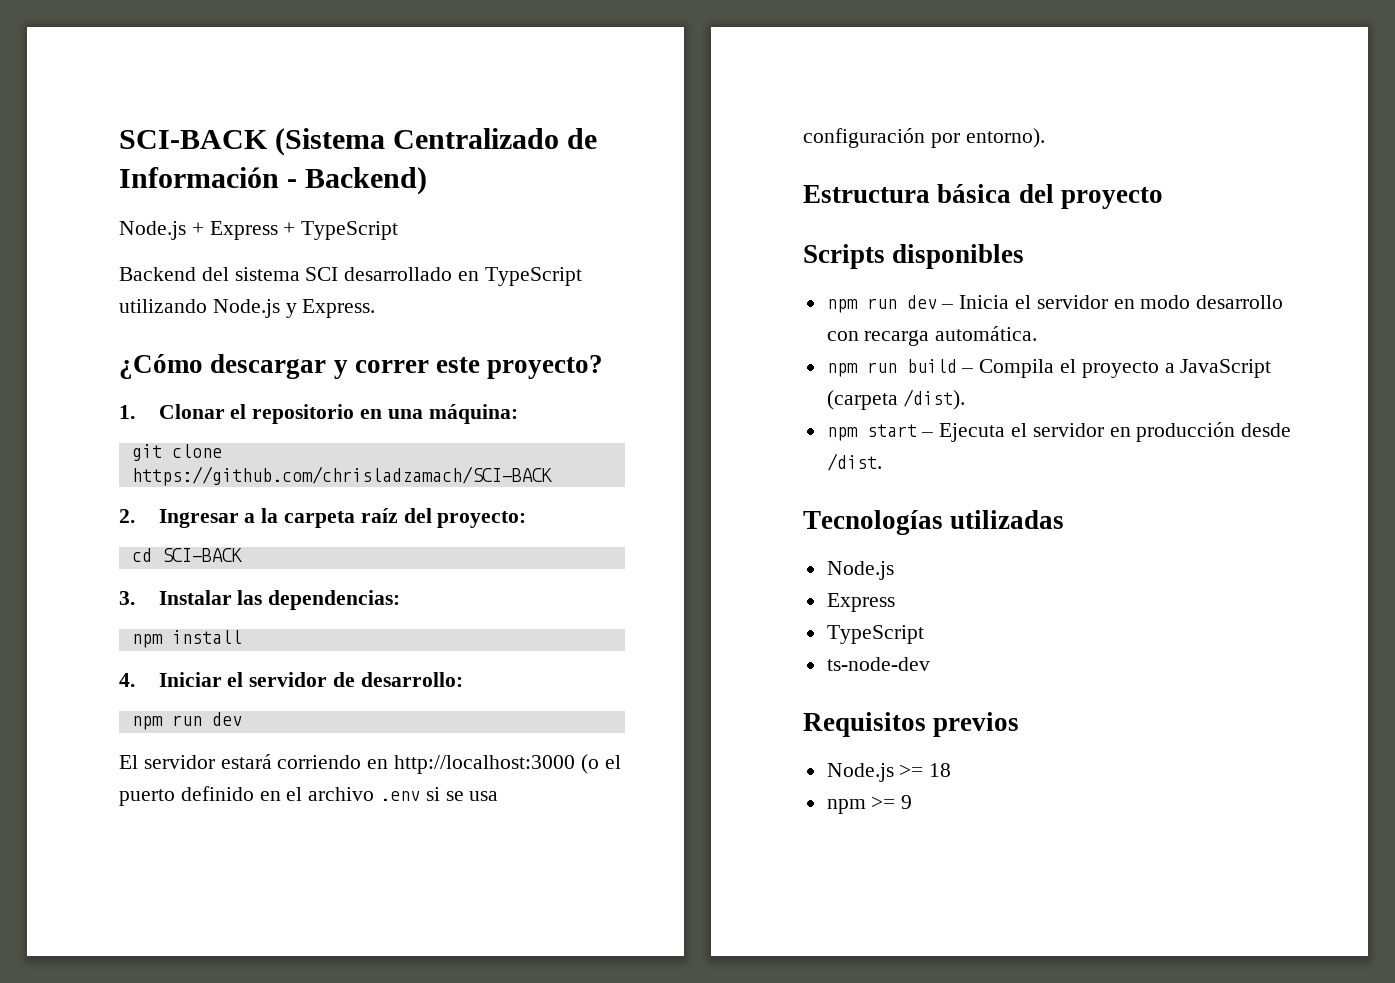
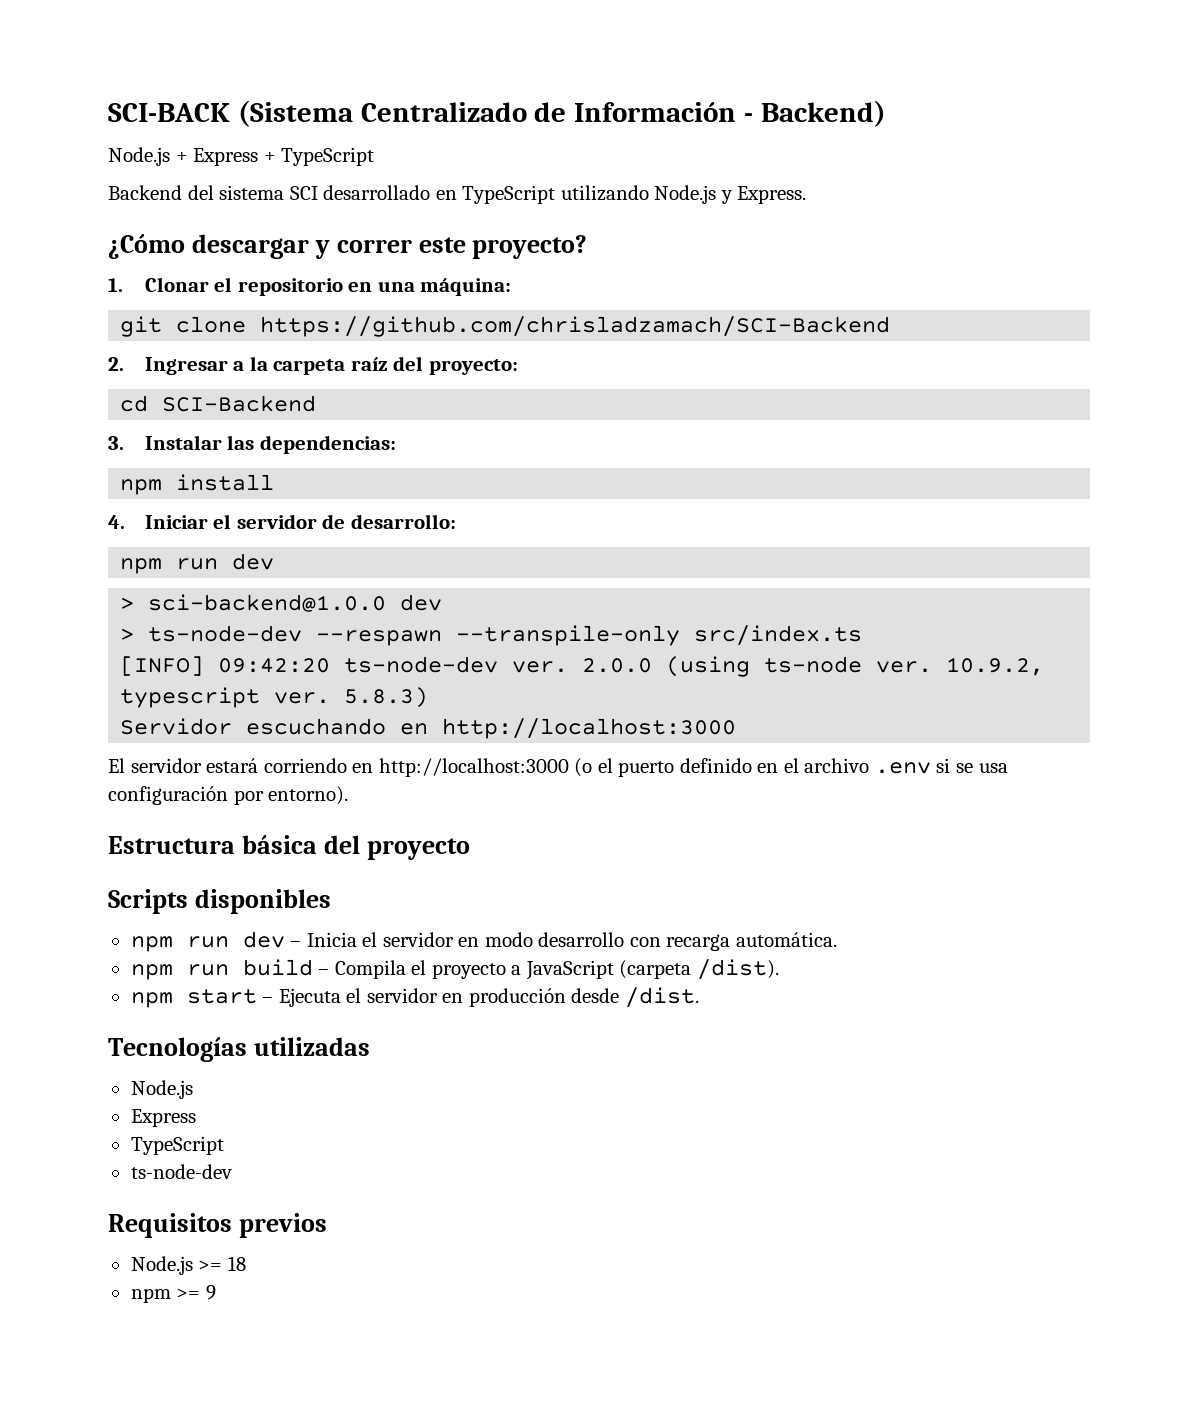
- git clone https://github.com/chrisladzamach/SCI-BACK
+ git clone https://github.com/chrisladzamach/SCI-Backend
- cd SCI-BACK
+ cd SCI-Backend
+ > sci-backend@1.0.0 dev
+ > ts-node-dev --respawn --transpile-only src/index.ts
+ [INFO] 09:42:20 ts-node-dev ver. 2.0.0 (using ts-node ver. 10.9.2, typescript ver. 5.8.3)
+ Servidor escuchando en http://localhost:3000

